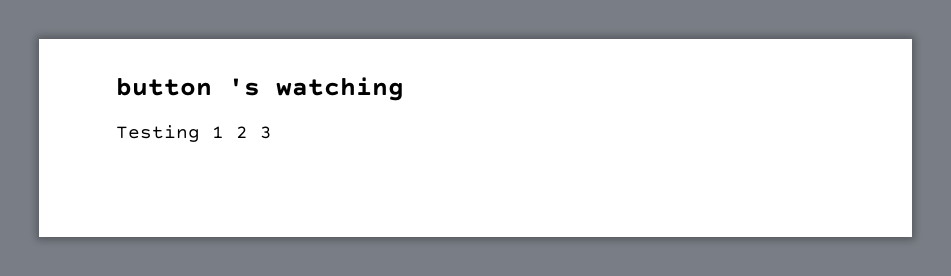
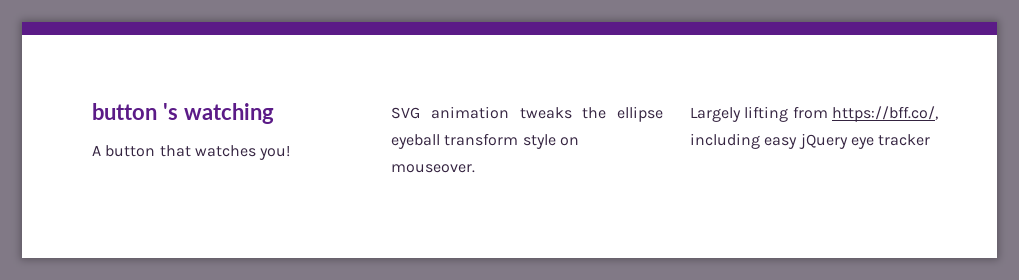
- Testing 1 2 3
+ A button that watches you!
+ SVG animation tweaks the ellipse eyeball transform style on mouseover.
+ Largely lifting from https://bff.co/, including easy jQuery eye tracker

